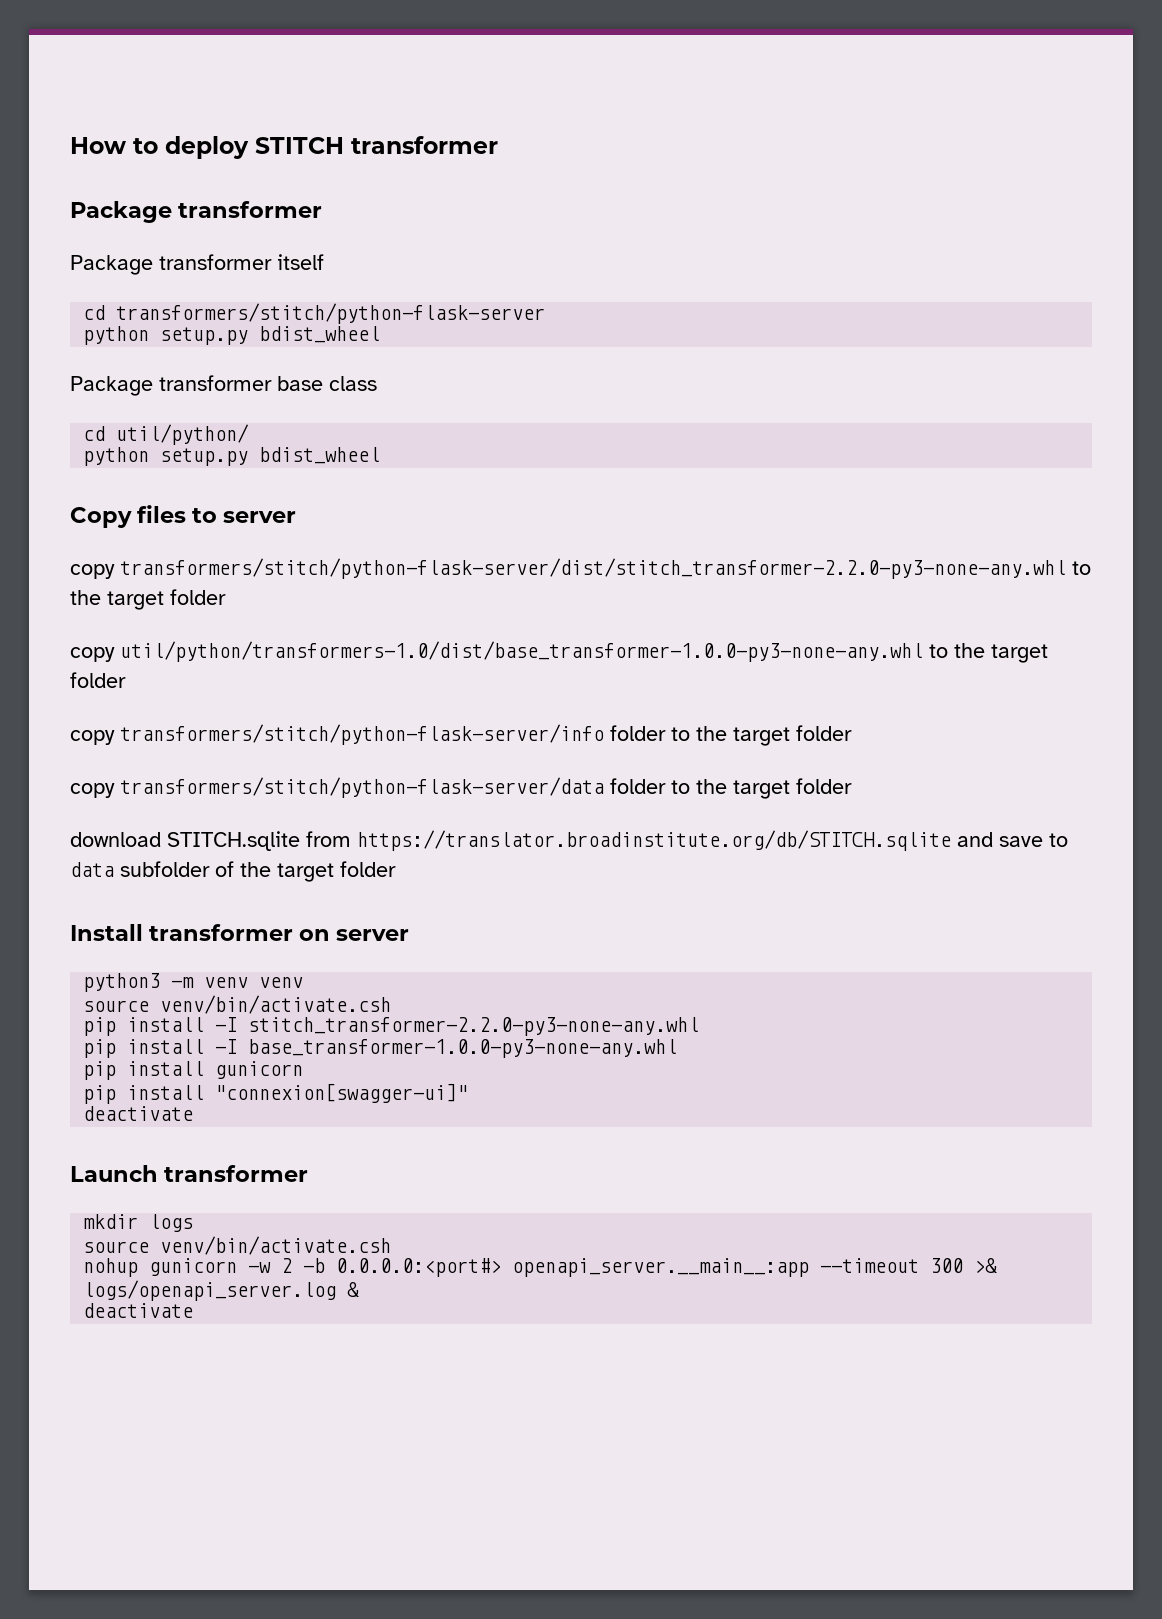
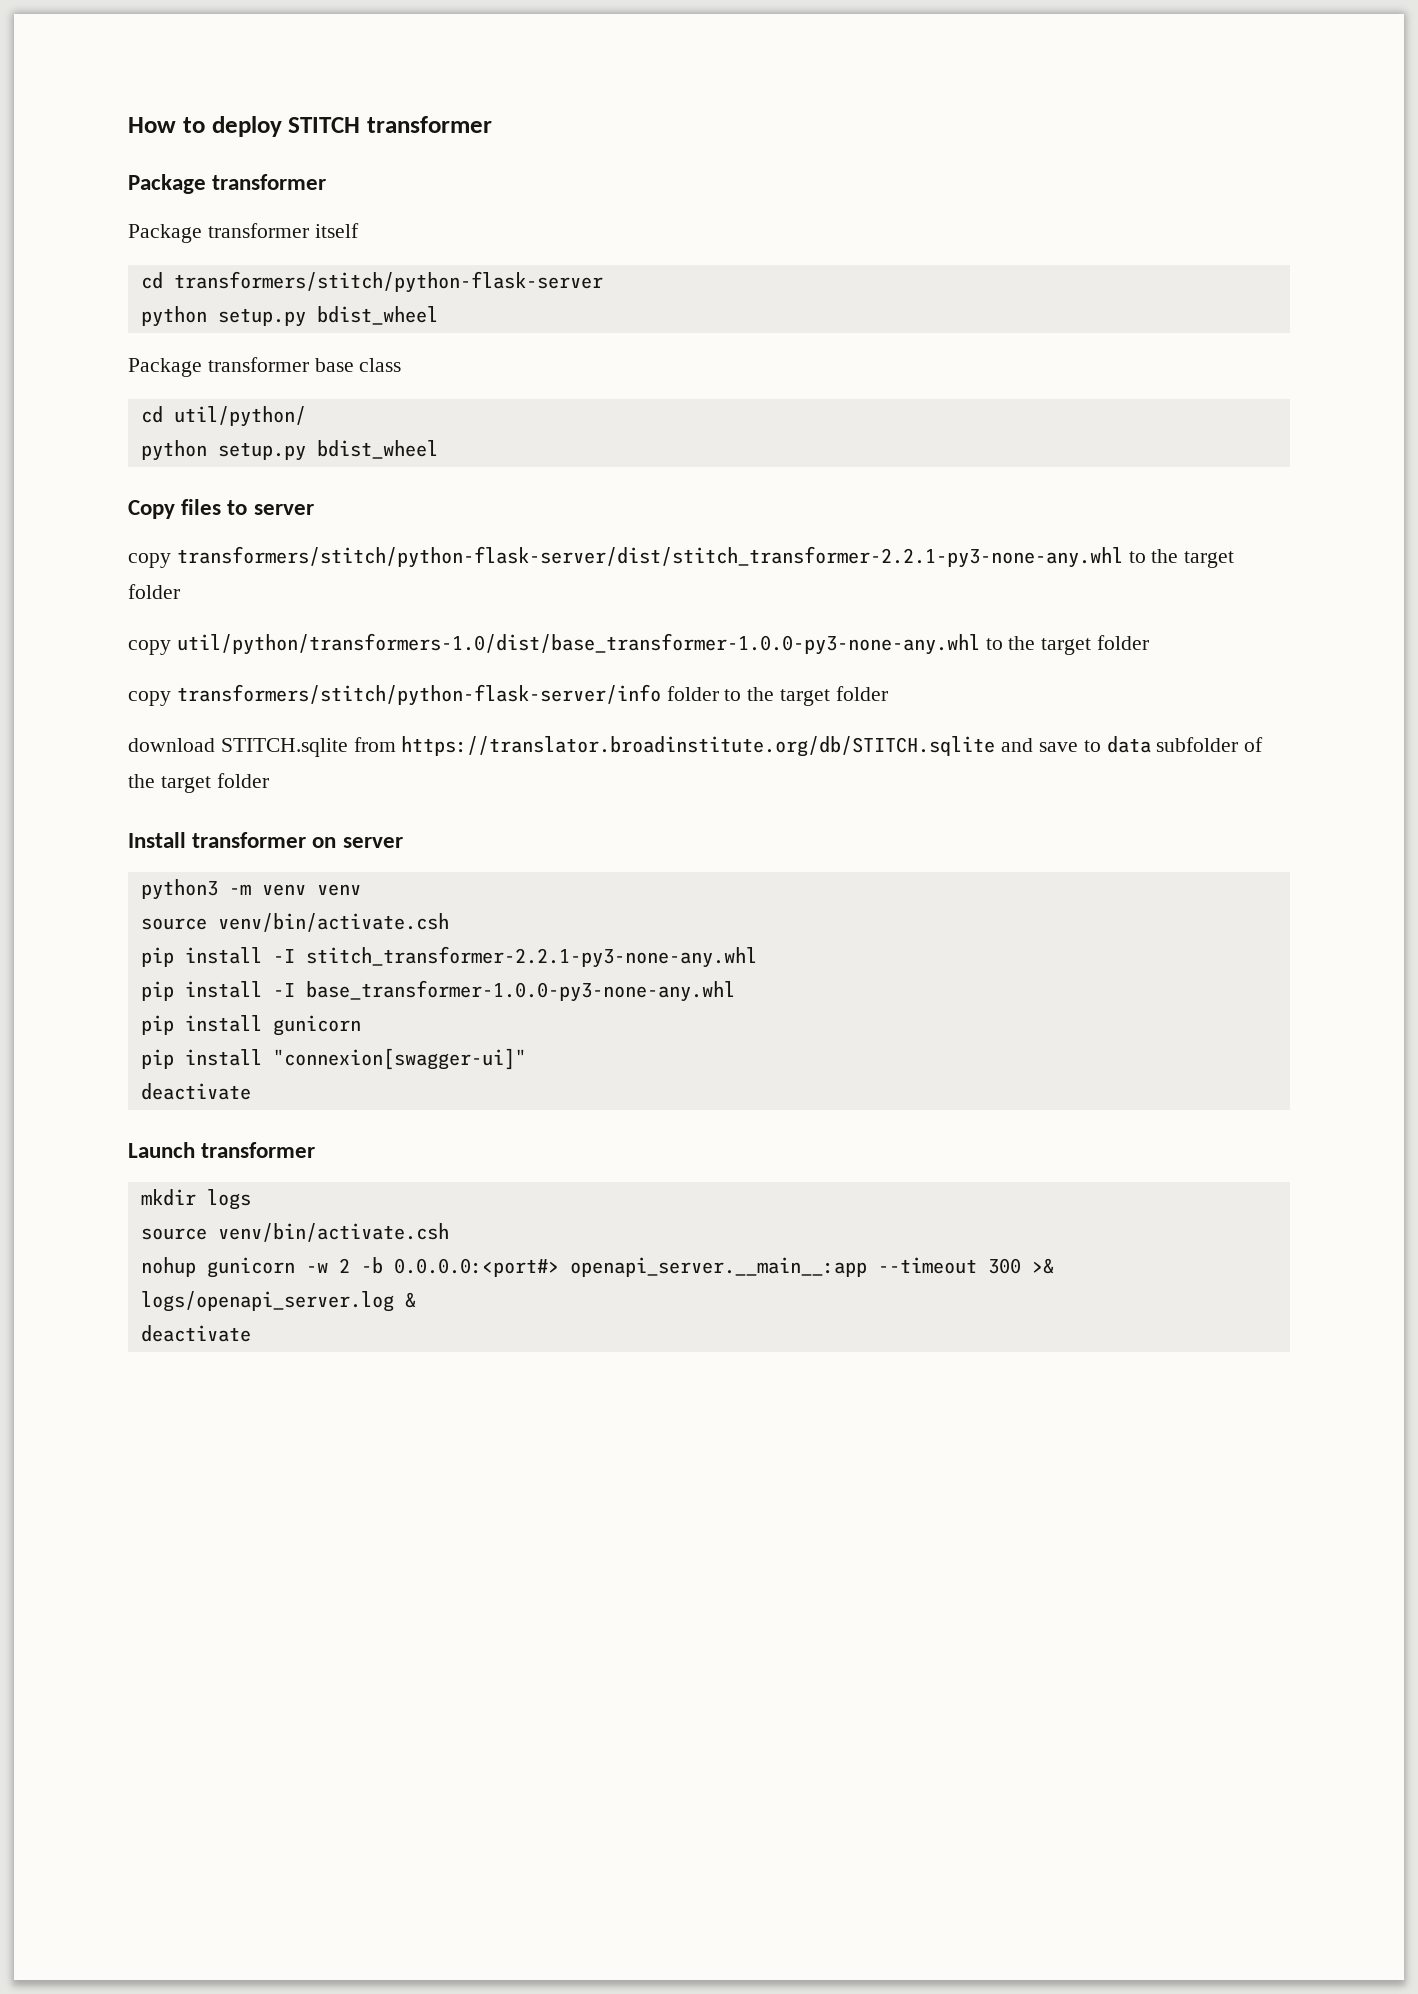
- copy transformers/stitch/python-flask-server/dist/stitch_transformer-2.2.0-py3-none-any.whl to the target folder
+ copy transformers/stitch/python-flask-server/dist/stitch_transformer-2.2.1-py3-none-any.whl to the target folder
- copy transformers/stitch/python-flask-server/data folder to the target folder
- pip install -I stitch_transformer-2.2.0-py3-none-any.whl
+ pip install -I stitch_transformer-2.2.1-py3-none-any.whl

